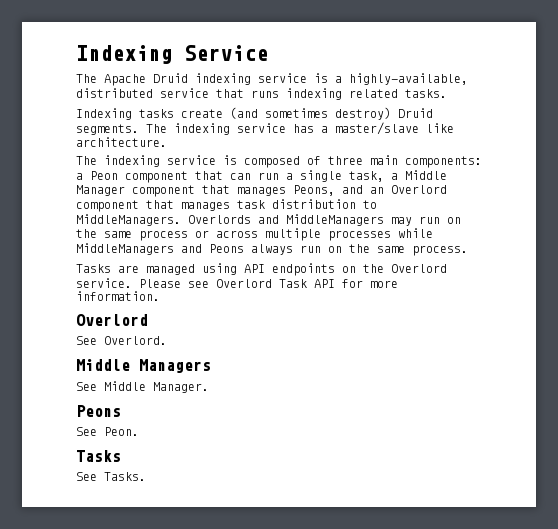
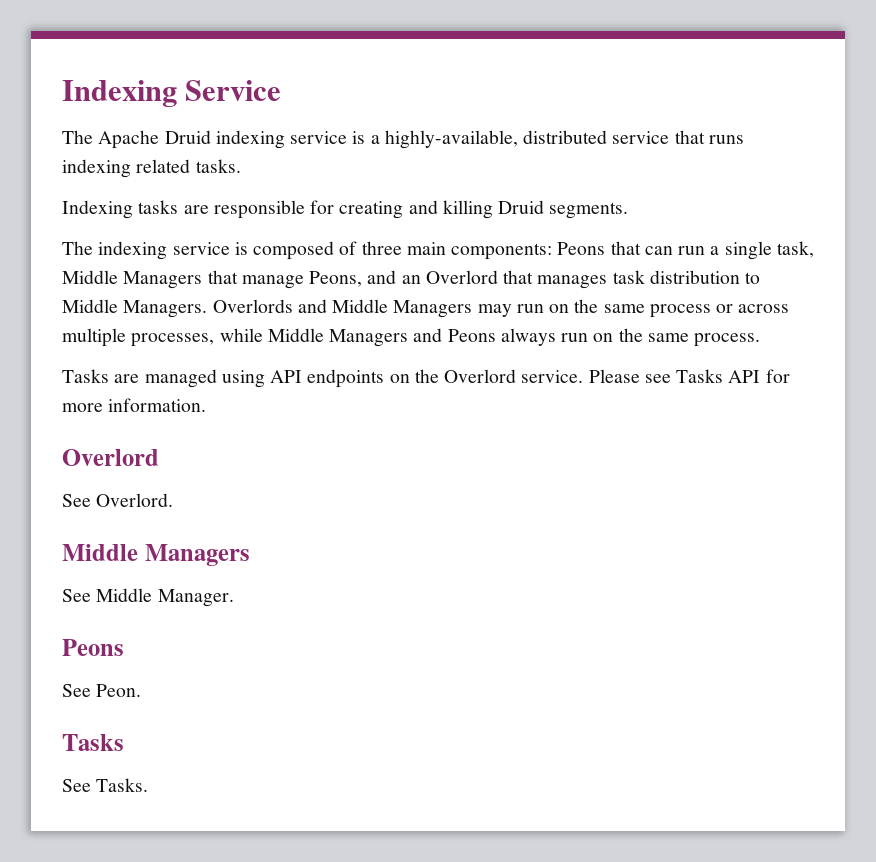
- Indexing tasks create (and sometimes destroy) Druid segments. The indexing service has a master/slave like architecture.
+ Indexing tasks are responsible for creating and killing Druid segments.
- The indexing service is composed of three main components: a Peon component that can run a single task, a Middle Manager component that manages Peons, and an Overlord component that manages task distribution to MiddleManagers. Overlords and MiddleManagers may run on the same process or across multiple processes while MiddleManagers and Peons always run on the same process.
+ The indexing service is composed of three main components: Peons that can run a single task, Middle Managers that manage Peons, and an Overlord that manages task distribution to Middle Managers. Overlords and Middle Managers may run on the same process or across multiple processes, while Middle Managers and Peons always run on the same process.
- Please see Overlord Task API for more information.
+ Please see Tasks API for more information.

